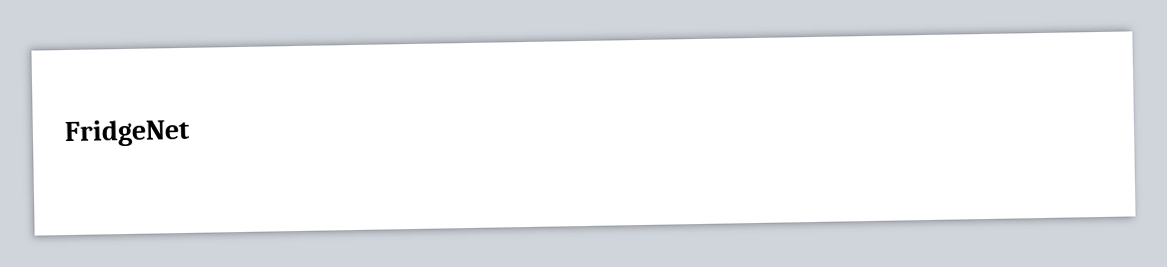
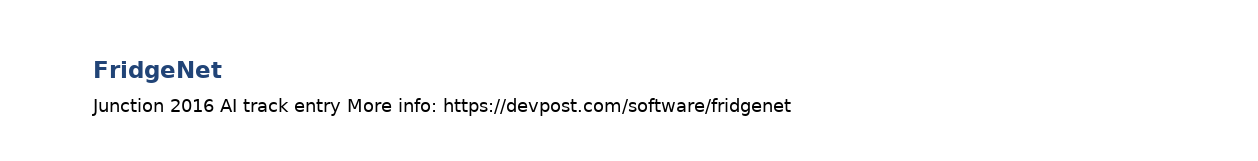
+ Junction 2016 AI track entry More info: https://devpost.com/software/fridgenet

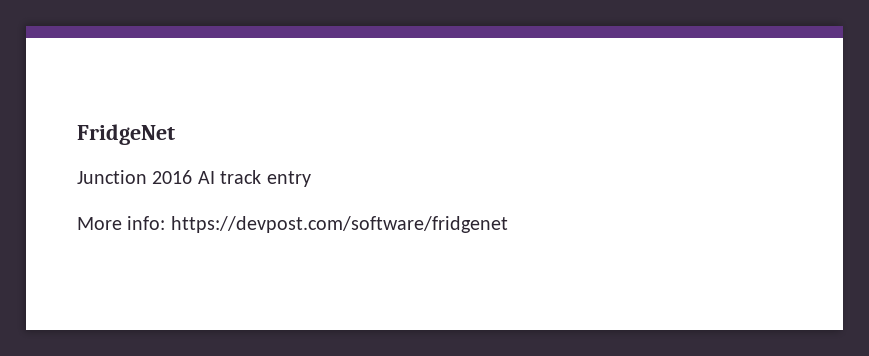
- Junction 2016 AI track entry More info: https://devpost.com/software/fridgenet
+ Junction 2016 AI track entry
+ More info: https://devpost.com/software/fridgenet

